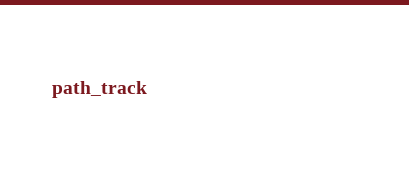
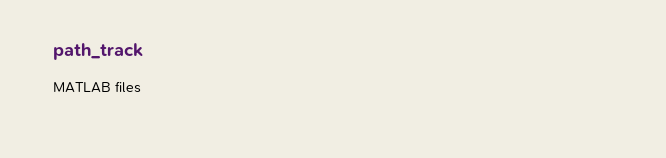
+ MATLAB files

